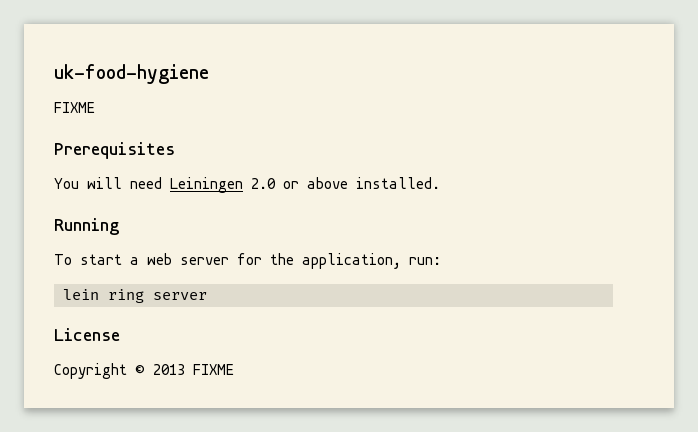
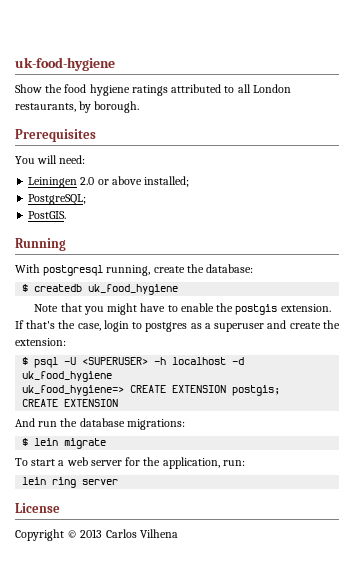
  uk-food-hygiene
- FIXME
+ Show the food hygiene ratings attributed to all London restaurants, by borough.
- You will need Leiningen 2.0 or above installed.
+ You will need:
+ Leiningen 2.0 or above installed;
+ PostgreSQL;
+ PostGIS.
  Running
+ With postgresql running, create the database:
+ $ createdb uk_food_hygiene
+ Note that you might have to enable the postgis extension. If that's the case, login to postgres as a superuser and create the extension:
+ $ psql -U <SUPERUSER> -h localhost -d uk_food_hygiene
+ uk_food_hygiene=> CREATE EXTENSION postgis;
+ CREATE EXTENSION
+ And run the database migrations:
+ $ lein migrate
- Copyright © 2013 FIXME
+ Copyright © 2013 Carlos Vilhena

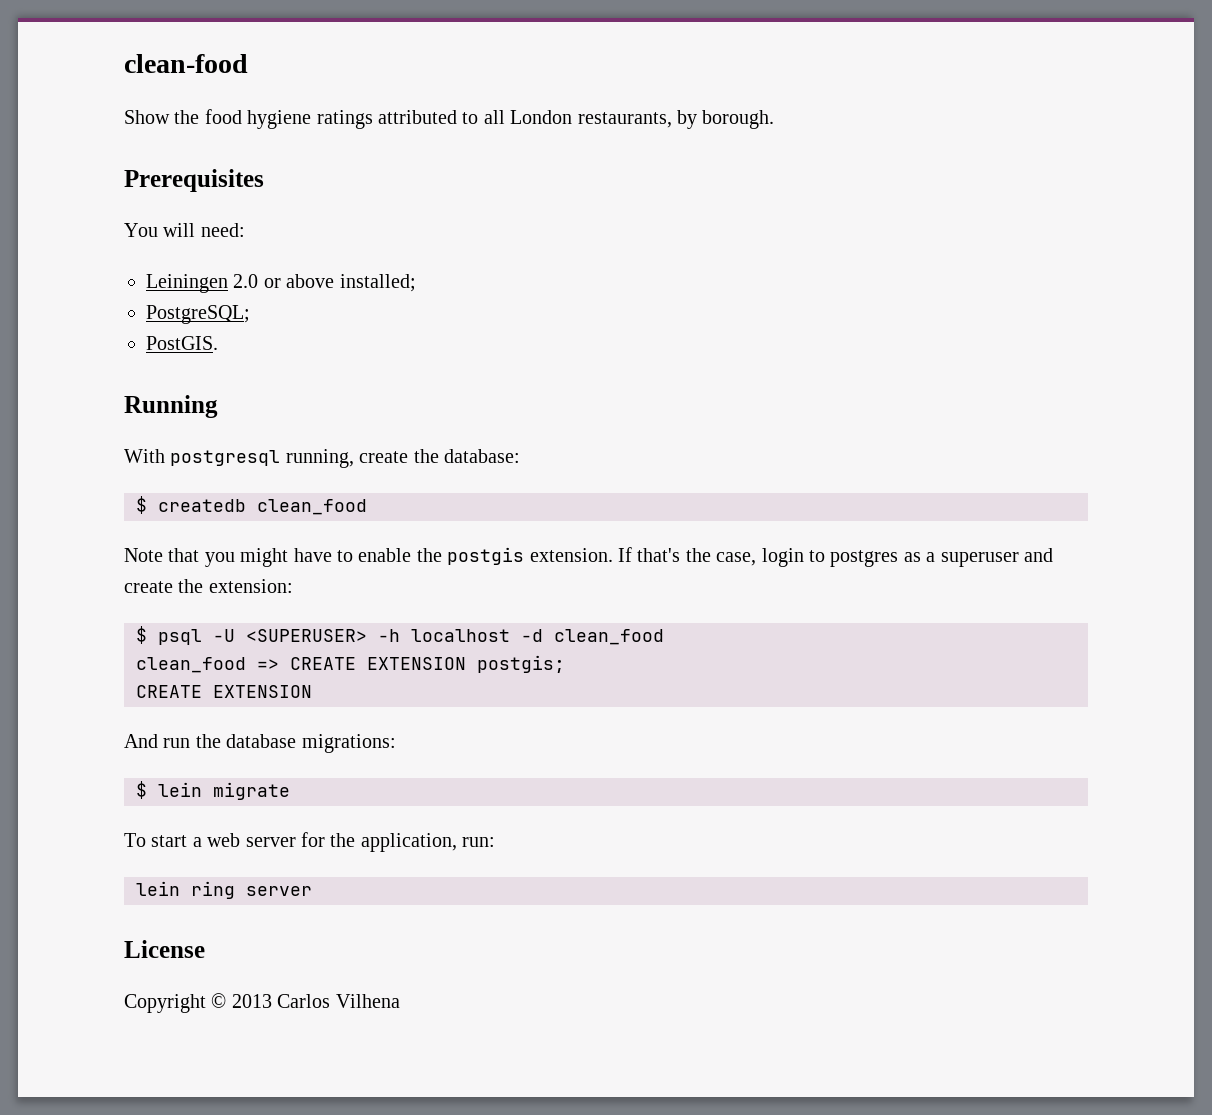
- uk-food-hygiene
+ clean-food
- $ createdb uk_food_hygiene
+ $ createdb clean_food
- $ psql -U <SUPERUSER> -h localhost -d uk_food_hygiene
- uk_food_hygiene=> CREATE EXTENSION postgis;
+ $ psql -U <SUPERUSER> -h localhost -d clean_food
+ clean_food => CREATE EXTENSION postgis;

